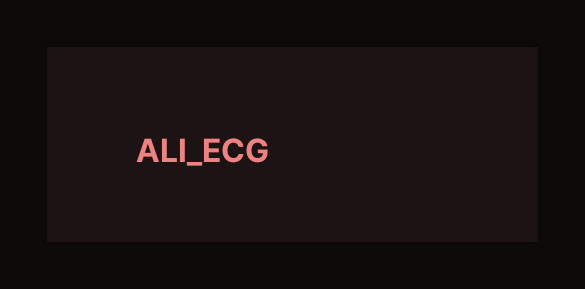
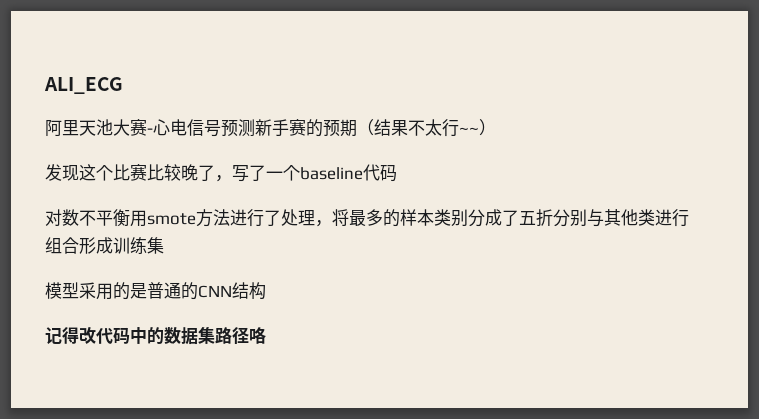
+ 阿里天池大赛-心电信号预测新手赛的预期（结果不太行~~）
+ 发现这个比赛比较晚了，写了一个baseline代码
+ 对数不平衡用smote方法进行了处理，将最多的样本类别分成了五折分别与其他类进行组合形成训练集
+ 模型采用的是普通的CNN结构
+ 记得改代码中的数据集路径咯

